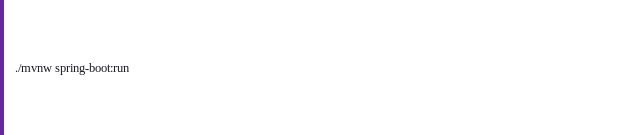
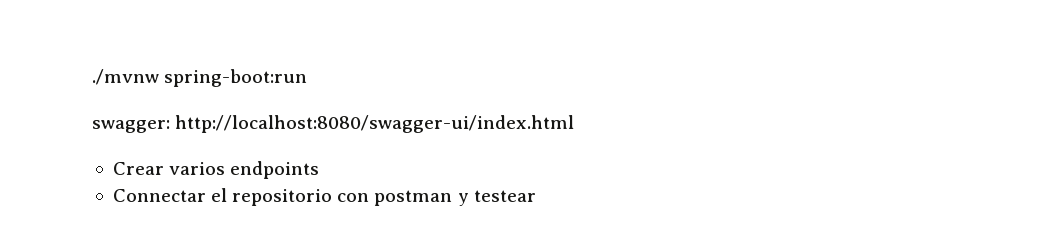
+ swagger: http://localhost:8080/swagger-ui/index.html
+ Crear varios endpoints
+ Connectar el repositorio con postman y testear

